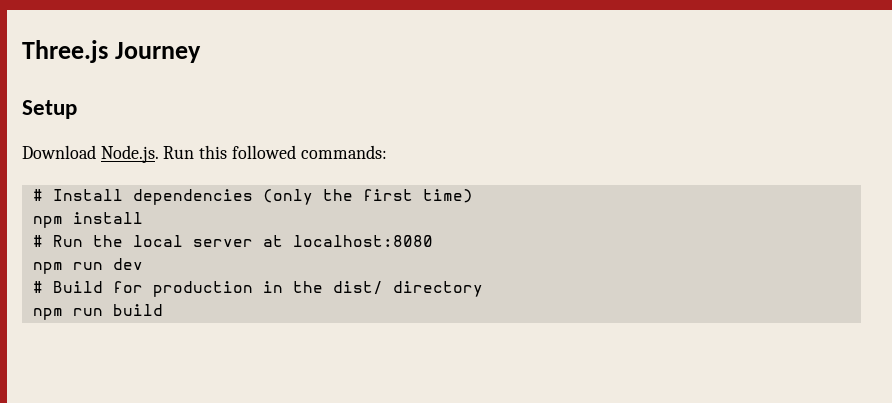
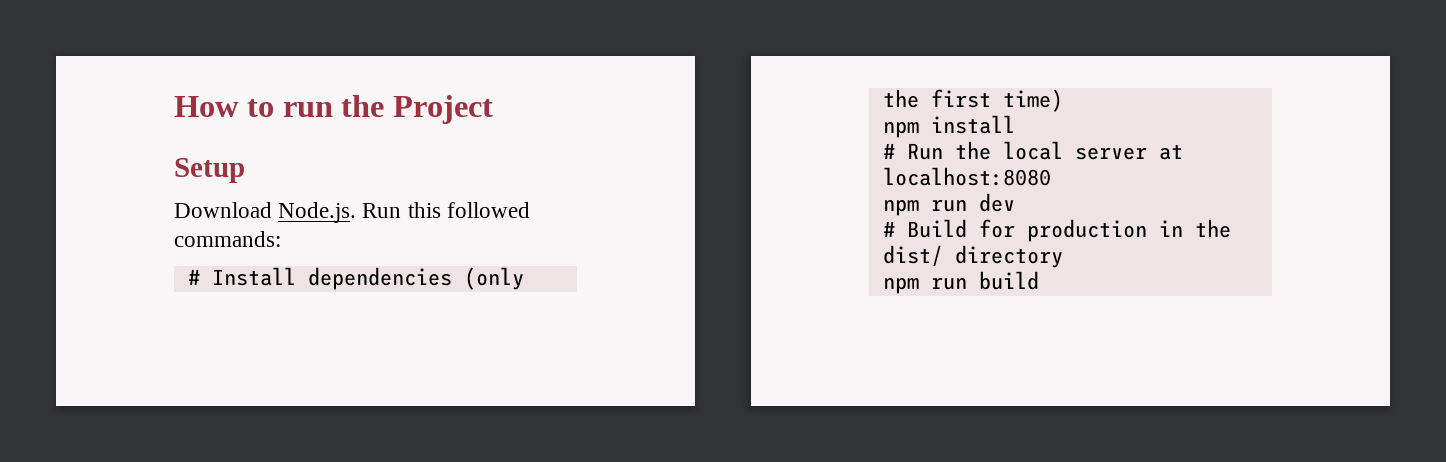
- Three.js Journey
+ How to run the Project

